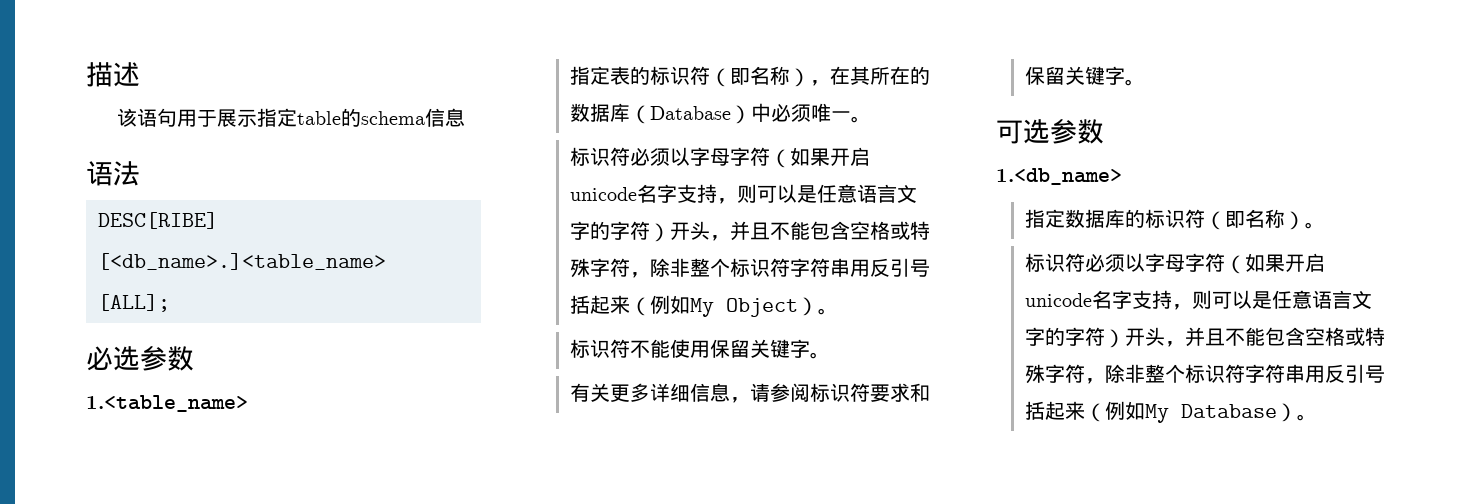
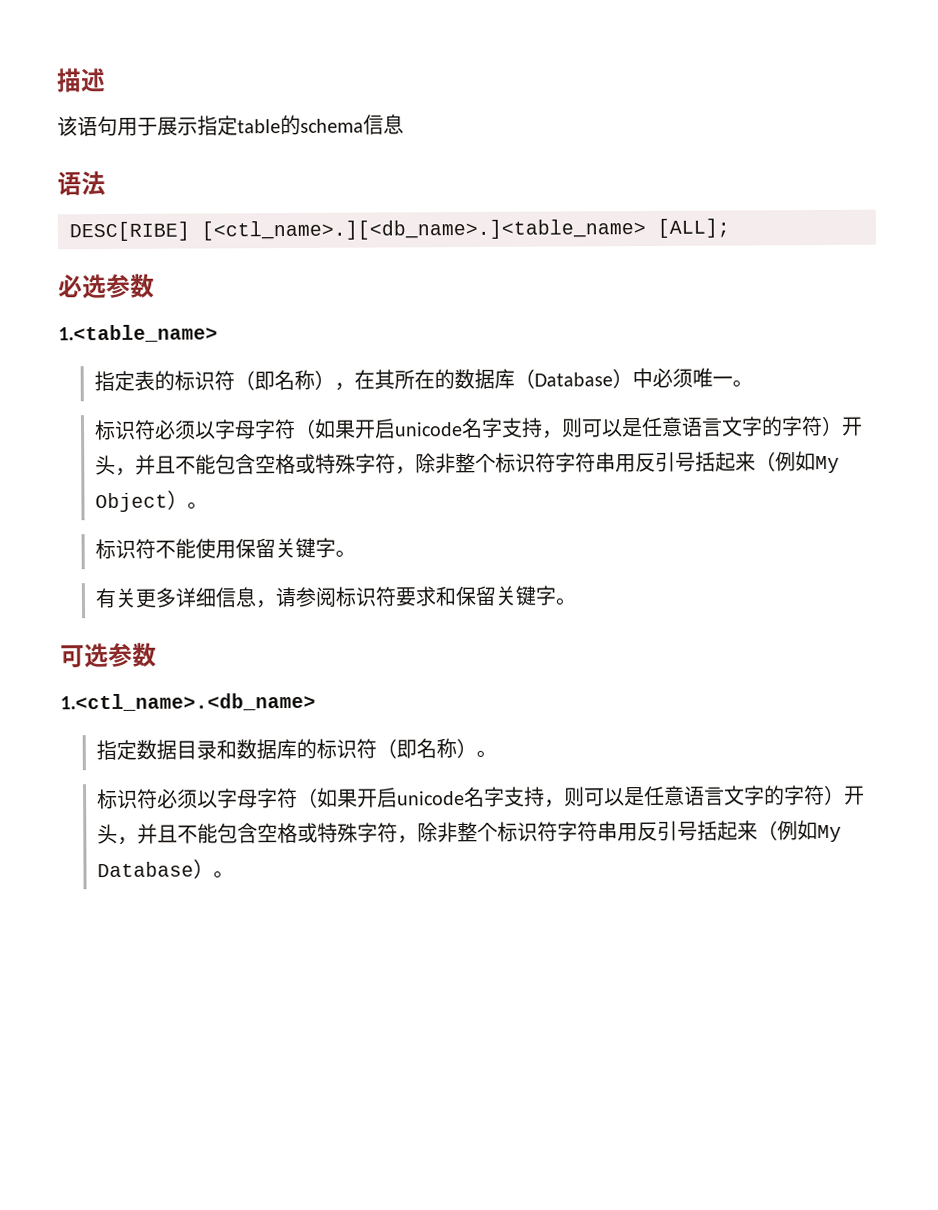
- DESC[RIBE] [<db_name>.]<table_name> [ALL];
+ DESC[RIBE] [<ctl_name>.][<db_name>.]<table_name> [ALL];
- 1.<db_name>
+ 1.<ctl_name>.<db_name>
- 指定数据库的标识符（即名称）。
+ 指定数据目录和数据库的标识符（即名称）。

